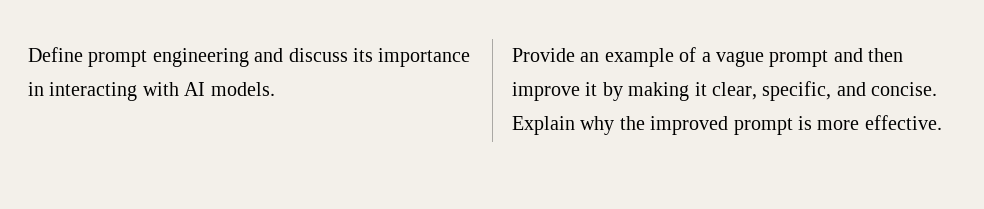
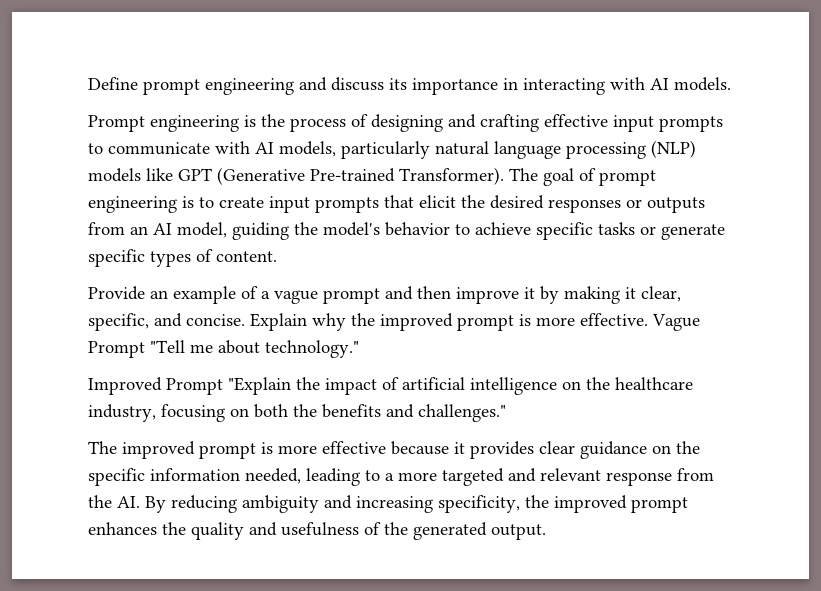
+ Prompt engineering is the process of designing and crafting effective input prompts to communicate with AI models, particularly natural language processing (NLP) models like GPT (Generative Pre-trained Transformer). The goal of prompt engineering is to create input prompts that elicit the desired responses or outputs from an AI model, guiding the model's behavior to achieve specific tasks or generate specific types of content.
+ Vague Prompt "Tell me about technology."
+ Improved Prompt "Explain the impact of artificial intelligence on the healthcare industry, focusing on both the benefits and challenges."
+ The improved prompt is more effective because it provides clear guidance on the specific information needed, leading to a more targeted and relevant response from the AI. By reducing ambiguity and increasing specificity, the improved prompt enhances the quality and usefulness of the generated output.

